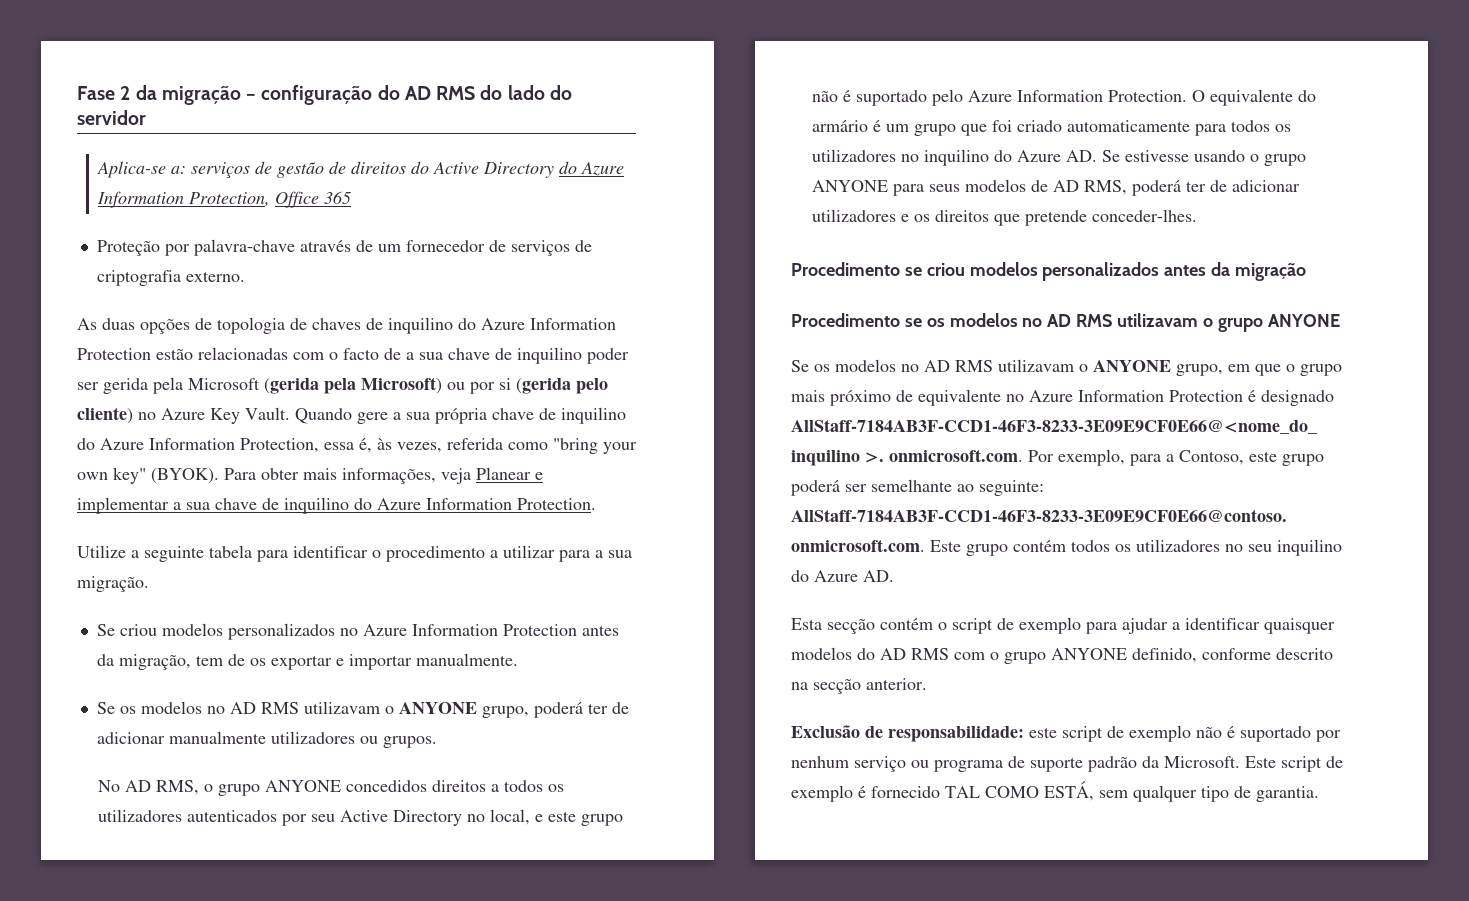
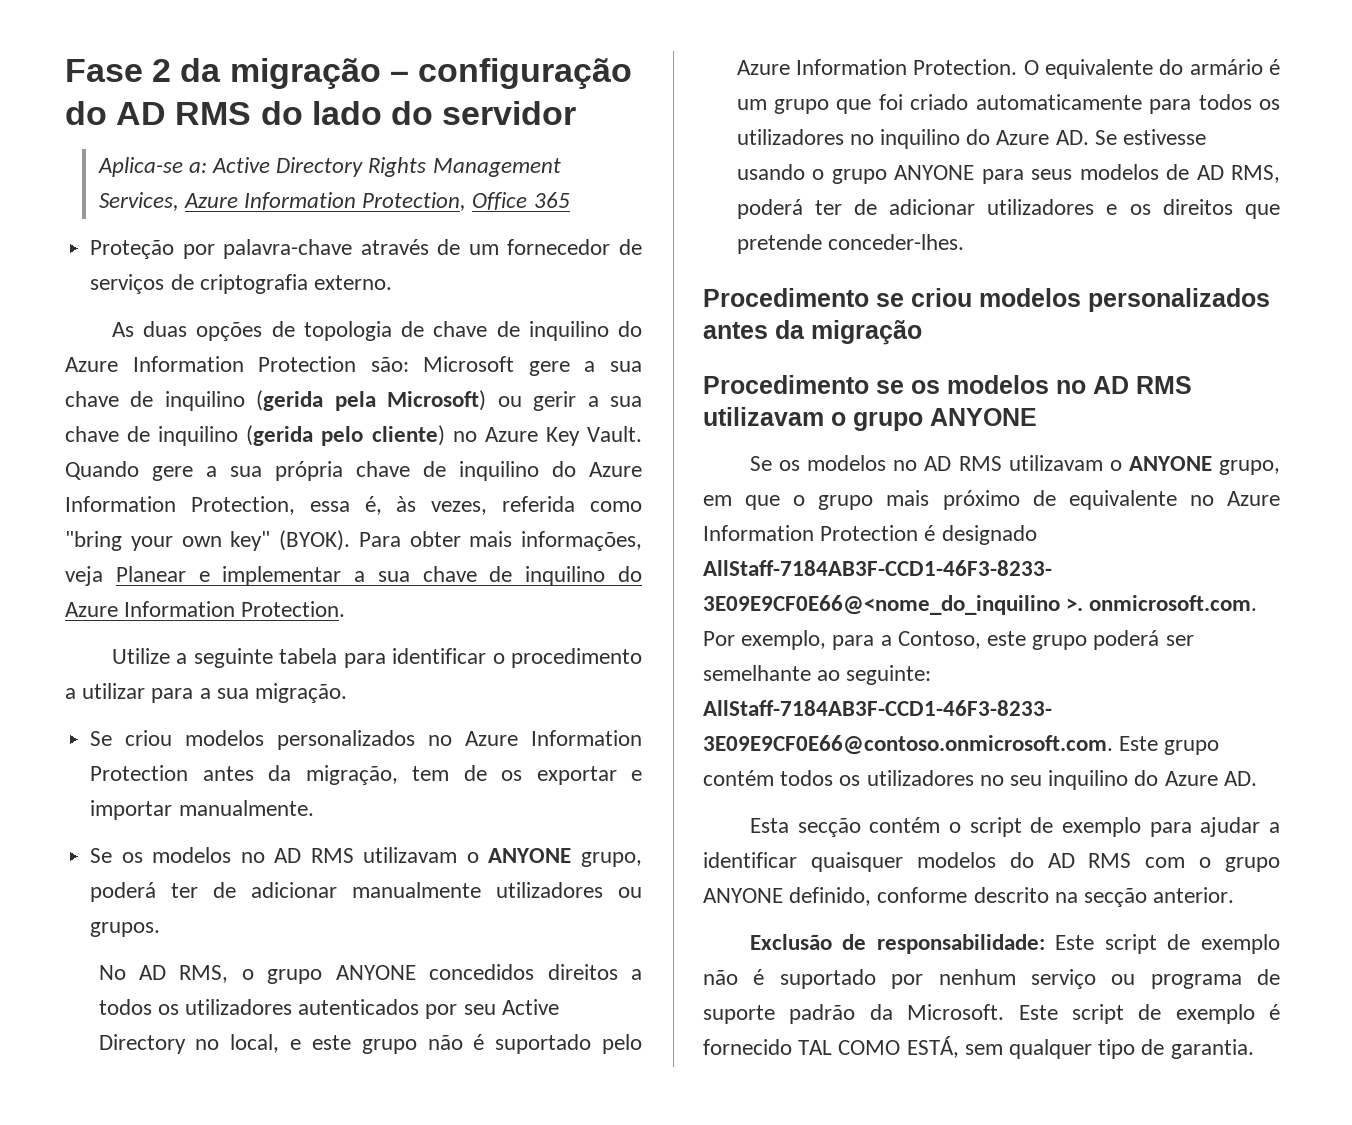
- Aplica-se a: serviços de gestão de direitos do Active Directory do Azure Information Protection, Office 365
+ Aplica-se a: Active Directory Rights Management Services, Azure Information Protection, Office 365
- As duas opções de topologia de chaves de inquilino do Azure Information Protection estão relacionadas com o facto de a sua chave de inquilino poder ser gerida pela Microsoft (gerida pela Microsoft) ou por si (gerida pelo cliente) no Azure Key Vault.
+ As duas opções de topologia de chave de inquilino do Azure Information Protection são: Microsoft gere a sua chave de inquilino (gerida pela Microsoft) ou gerir a sua chave de inquilino (gerida pelo cliente) no Azure Key Vault.
- Exclusão de responsabilidade: este script de exemplo não é suportado por nenhum serviço ou programa de suporte padrão da Microsoft.
+ Exclusão de responsabilidade: Este script de exemplo não é suportado por nenhum serviço ou programa de suporte padrão da Microsoft.

